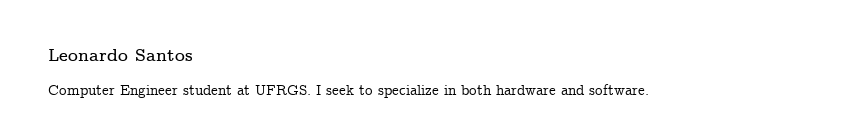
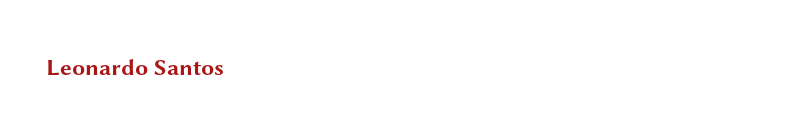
- Computer Engineer student at UFRGS. I seek to specialize in both hardware and software.

